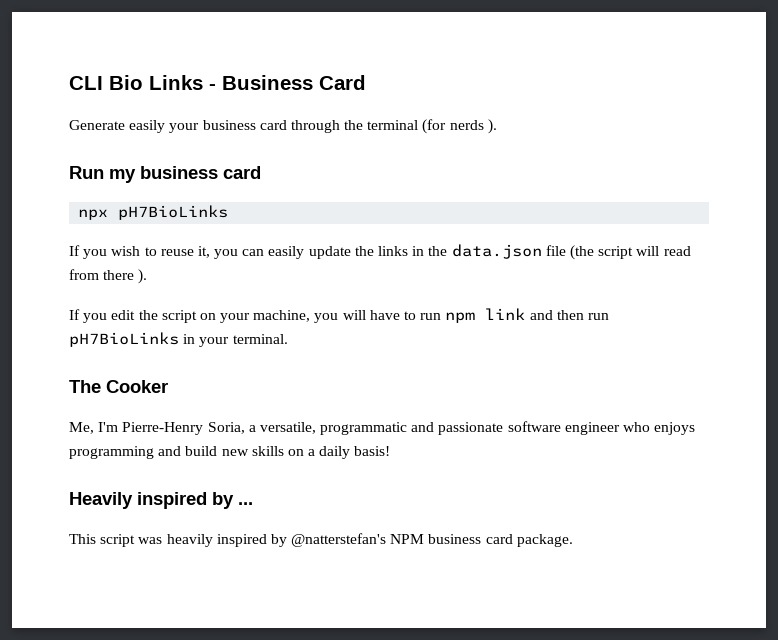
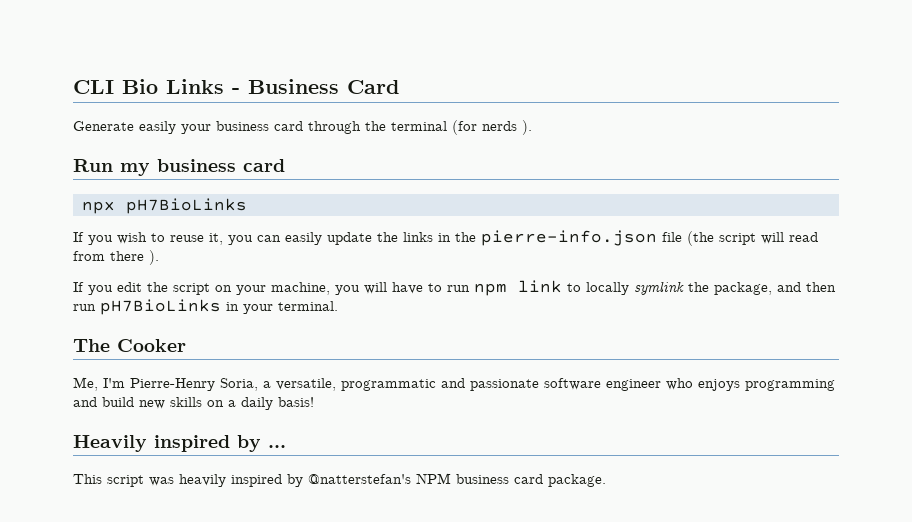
- If you wish to reuse it, you can easily update the links in the data.json file (the script will read from there ).
+ If you wish to reuse it, you can easily update the links in the pierre-info.json file (the script will read from there ).
- If you edit the script on your machine, you will have to run npm link and then run pH7BioLinks in your terminal.
+ If you edit the script on your machine, you will have to run npm link to locally symlink the package, and then run pH7BioLinks in your terminal.

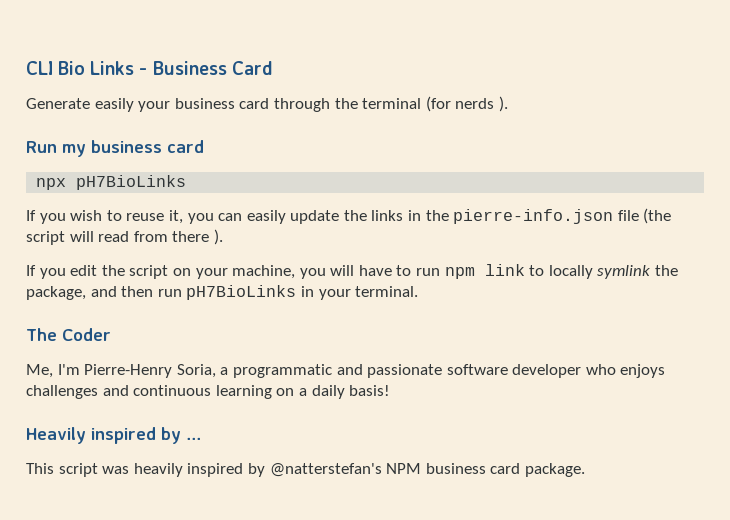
- The Cooker
+ The Coder
- Me, I'm Pierre-Henry Soria, a versatile, programmatic and passionate software engineer who enjoys programming and build new skills on a daily basis!
+ Me, I'm Pierre-Henry Soria, a programmatic and passionate software developer who enjoys challenges and continuous learning on a daily basis!

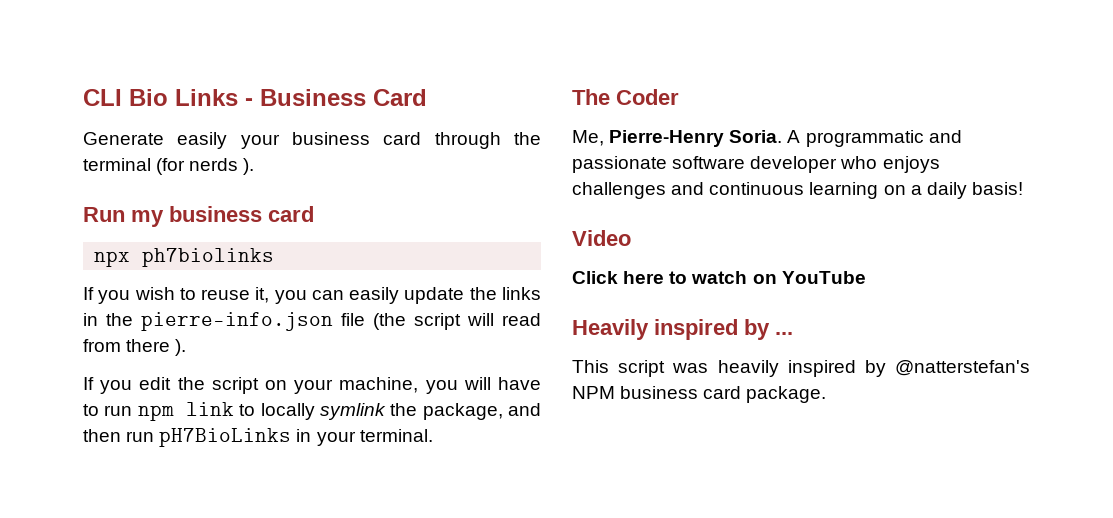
- npx pH7BioLinks
+ npx ph7biolinks
- Me, I'm Pierre-Henry Soria, a programmatic and passionate software developer who enjoys challenges and continuous learning on a daily basis!
+ Me, Pierre-Henry Soria. A programmatic and passionate software developer who enjoys challenges and continuous learning on a daily basis!
+ Video
+ Click here to watch on YouTube

